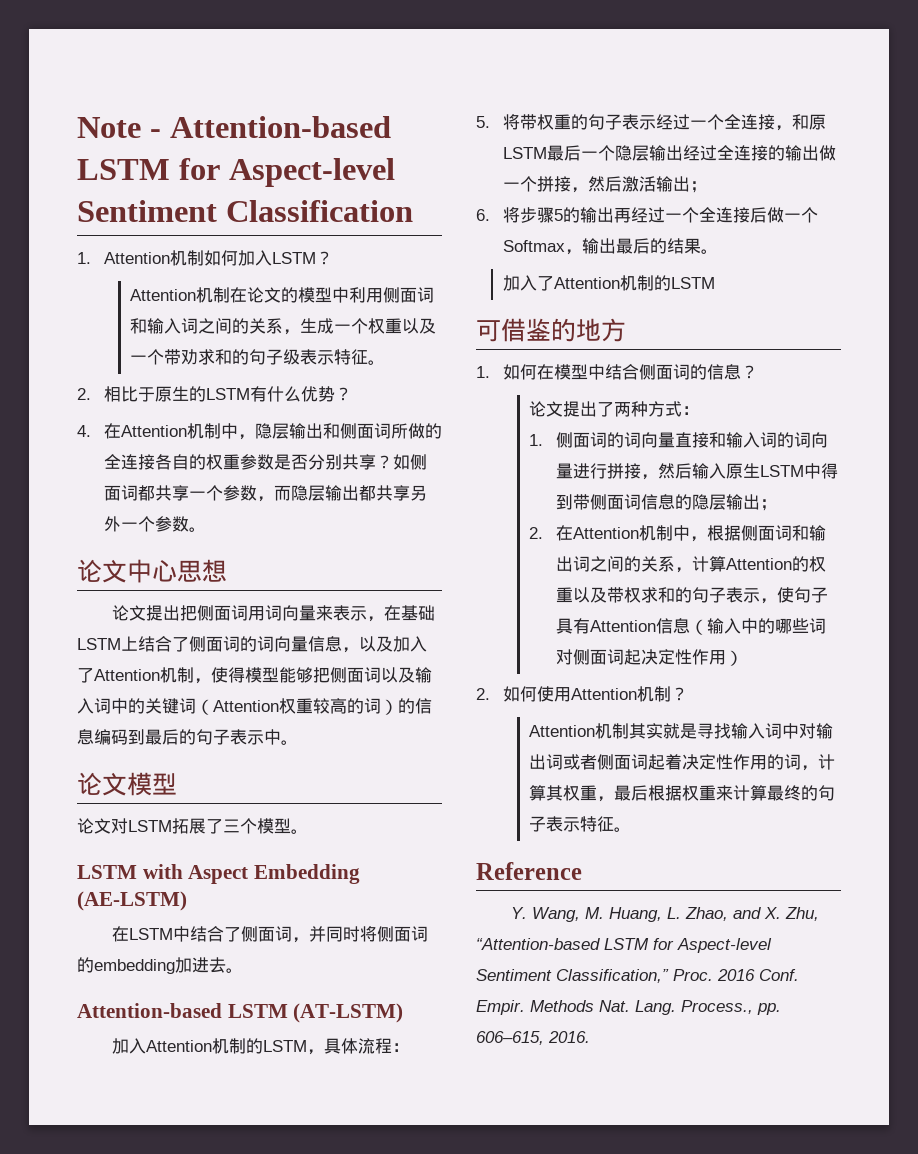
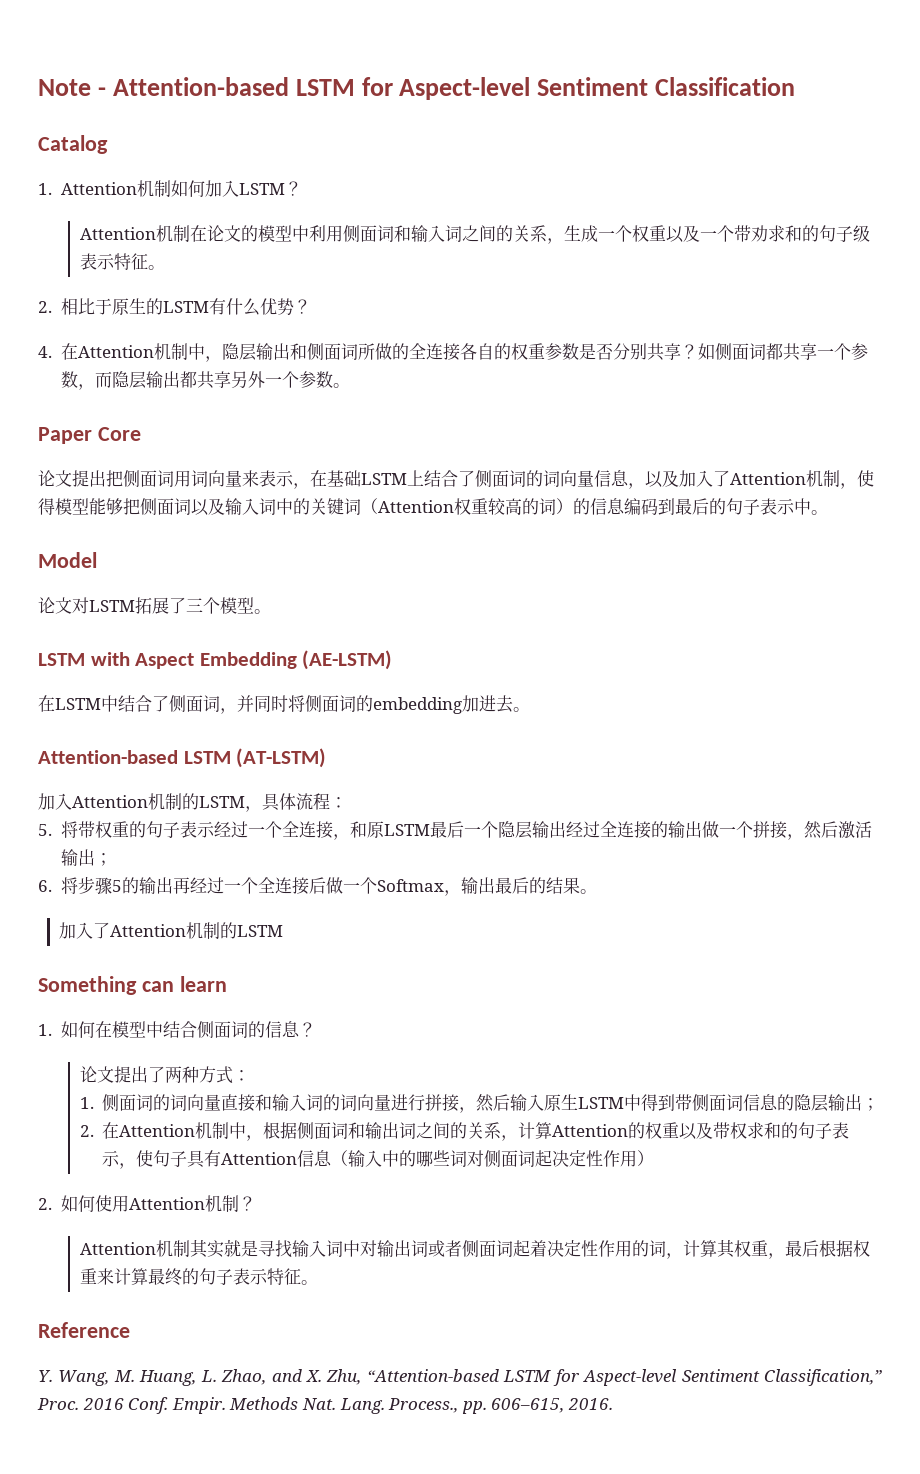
+ Catalog
- 论文中心思想
+ Paper Core
- 论文模型
+ Model
- 可借鉴的地方
+ Something can learn

